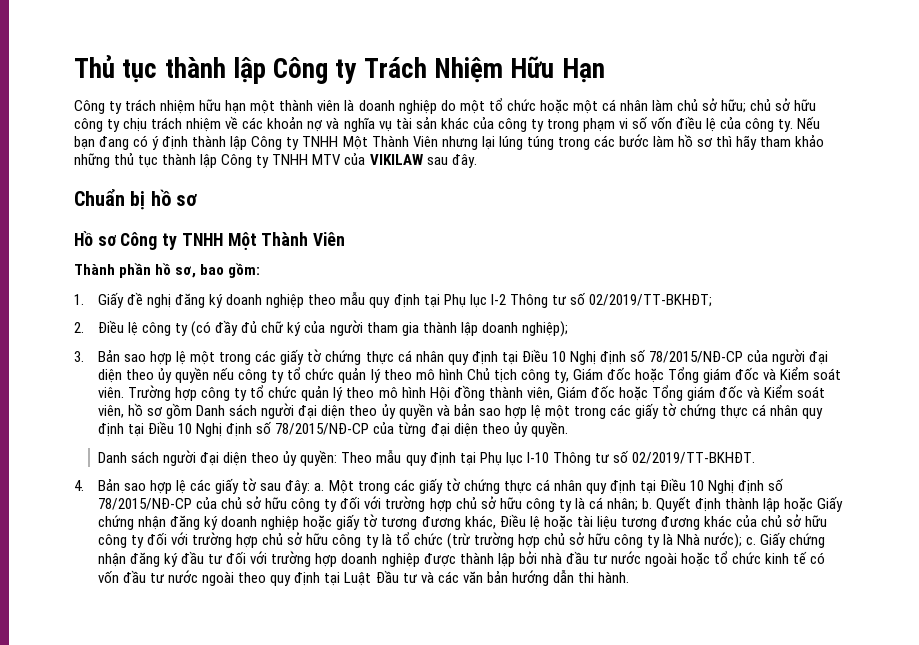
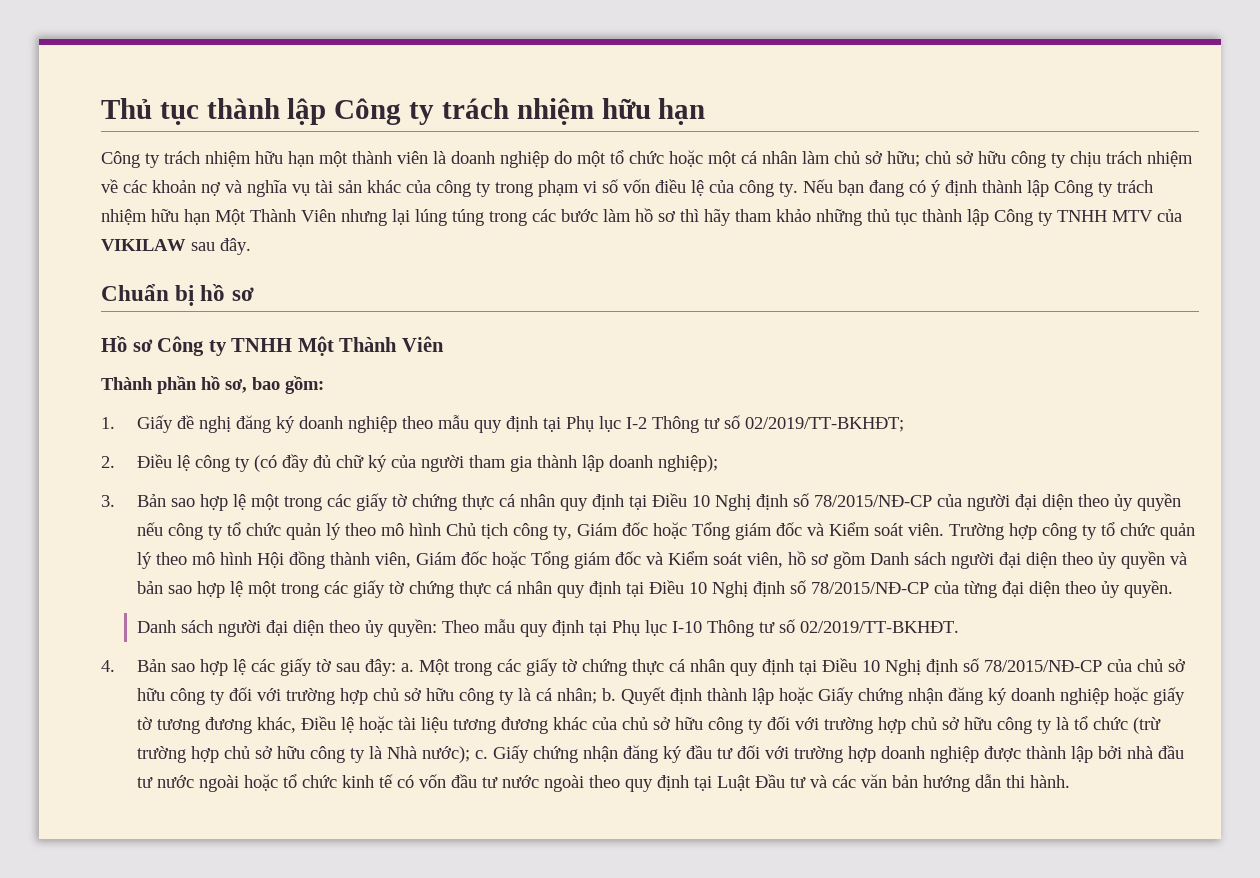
- Thủ tục thành lập Công ty Trách Nhiệm Hữu Hạn
+ Thủ tục thành lập Công ty trách nhiệm hữu hạn
- Nếu bạn đang có ý định thành lập Công ty TNHH Một Thành Viên nhưng lại lúng túng trong các bước làm hồ sơ thì hãy tham khảo những thủ tục thành lập Công ty TNHH MTV của VIKILAW sau đây.
+ Nếu bạn đang có ý định thành lập Công ty trách nhiệm hữu hạn Một Thành Viên nhưng lại lúng túng trong các bước làm hồ sơ thì hãy tham khảo những thủ tục thành lập Công ty TNHH MTV của VIKILAW sau đây.

